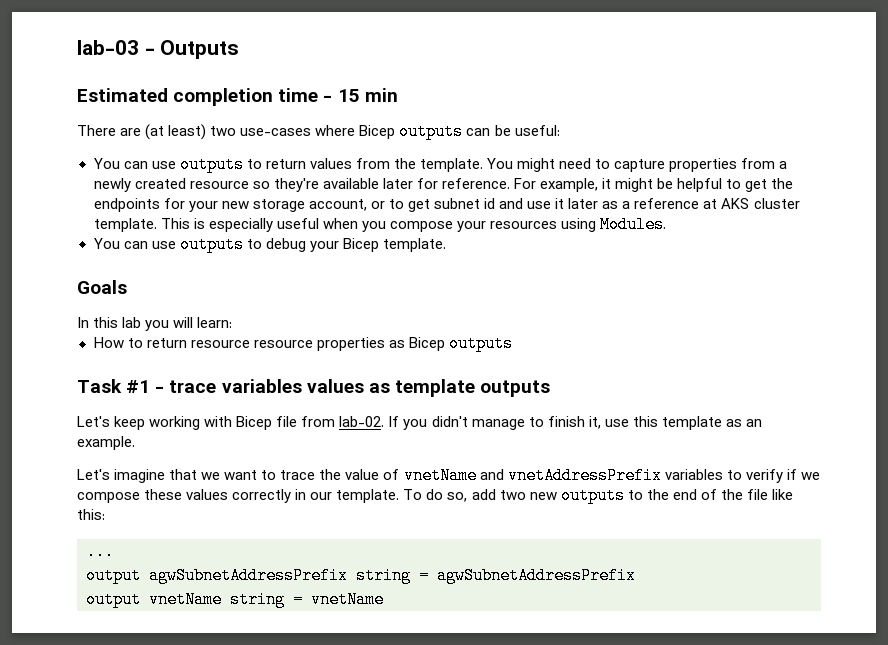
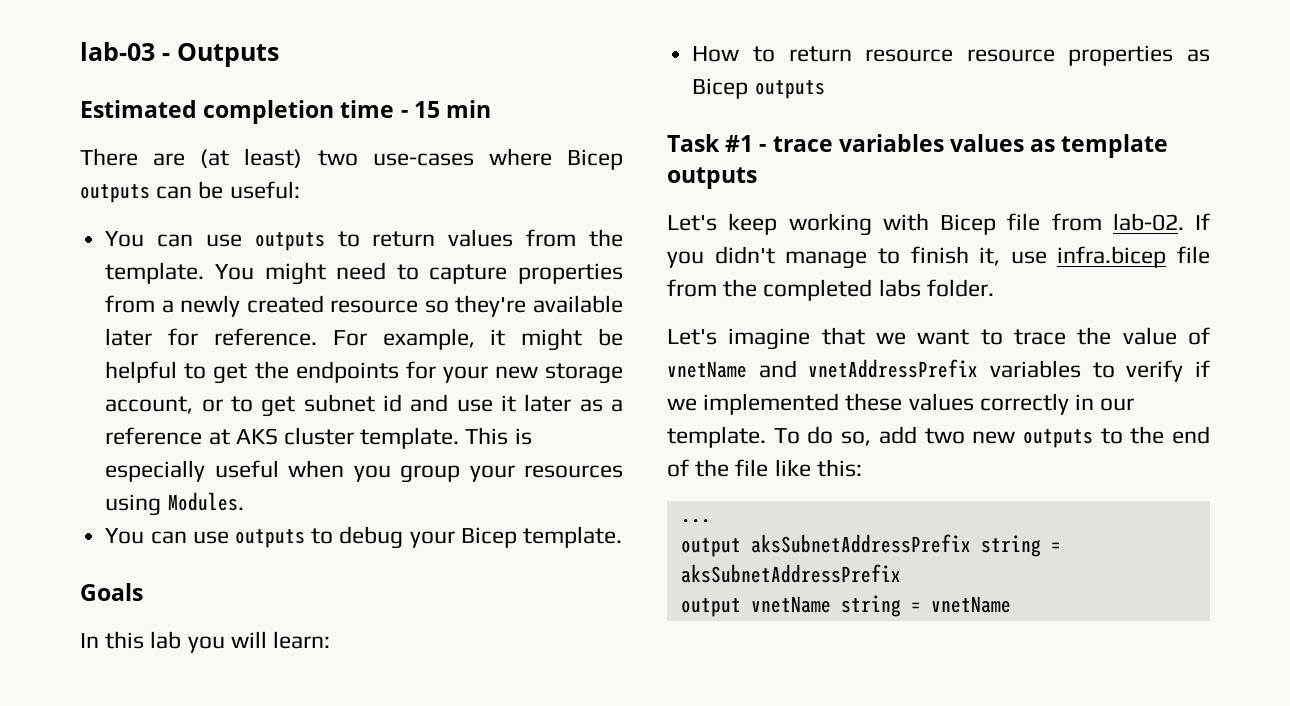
- This is especially useful when you compose your resources using Modules.
+ This is especially useful when you group your resources using Modules.
- If you didn't manage to finish it, use this template as an example.
+ If you didn't manage to finish it, use infra.bicep file from the completed labs folder.
- Let's imagine that we want to trace the value of vnetName and vnetAddressPrefix variables to verify if we compose these values correctly in our template.
+ Let's imagine that we want to trace the value of vnetName and vnetAddressPrefix variables to verify if we implemented these values correctly in our template.
- output agwSubnetAddressPrefix string = agwSubnetAddressPrefix
+ output aksSubnetAddressPrefix string = aksSubnetAddressPrefix

